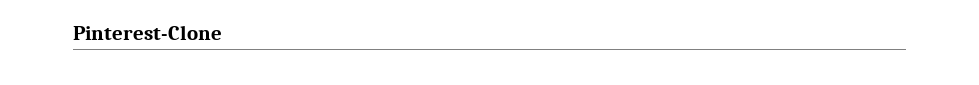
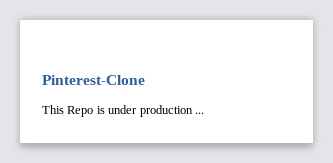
+ This Repo is under production ...

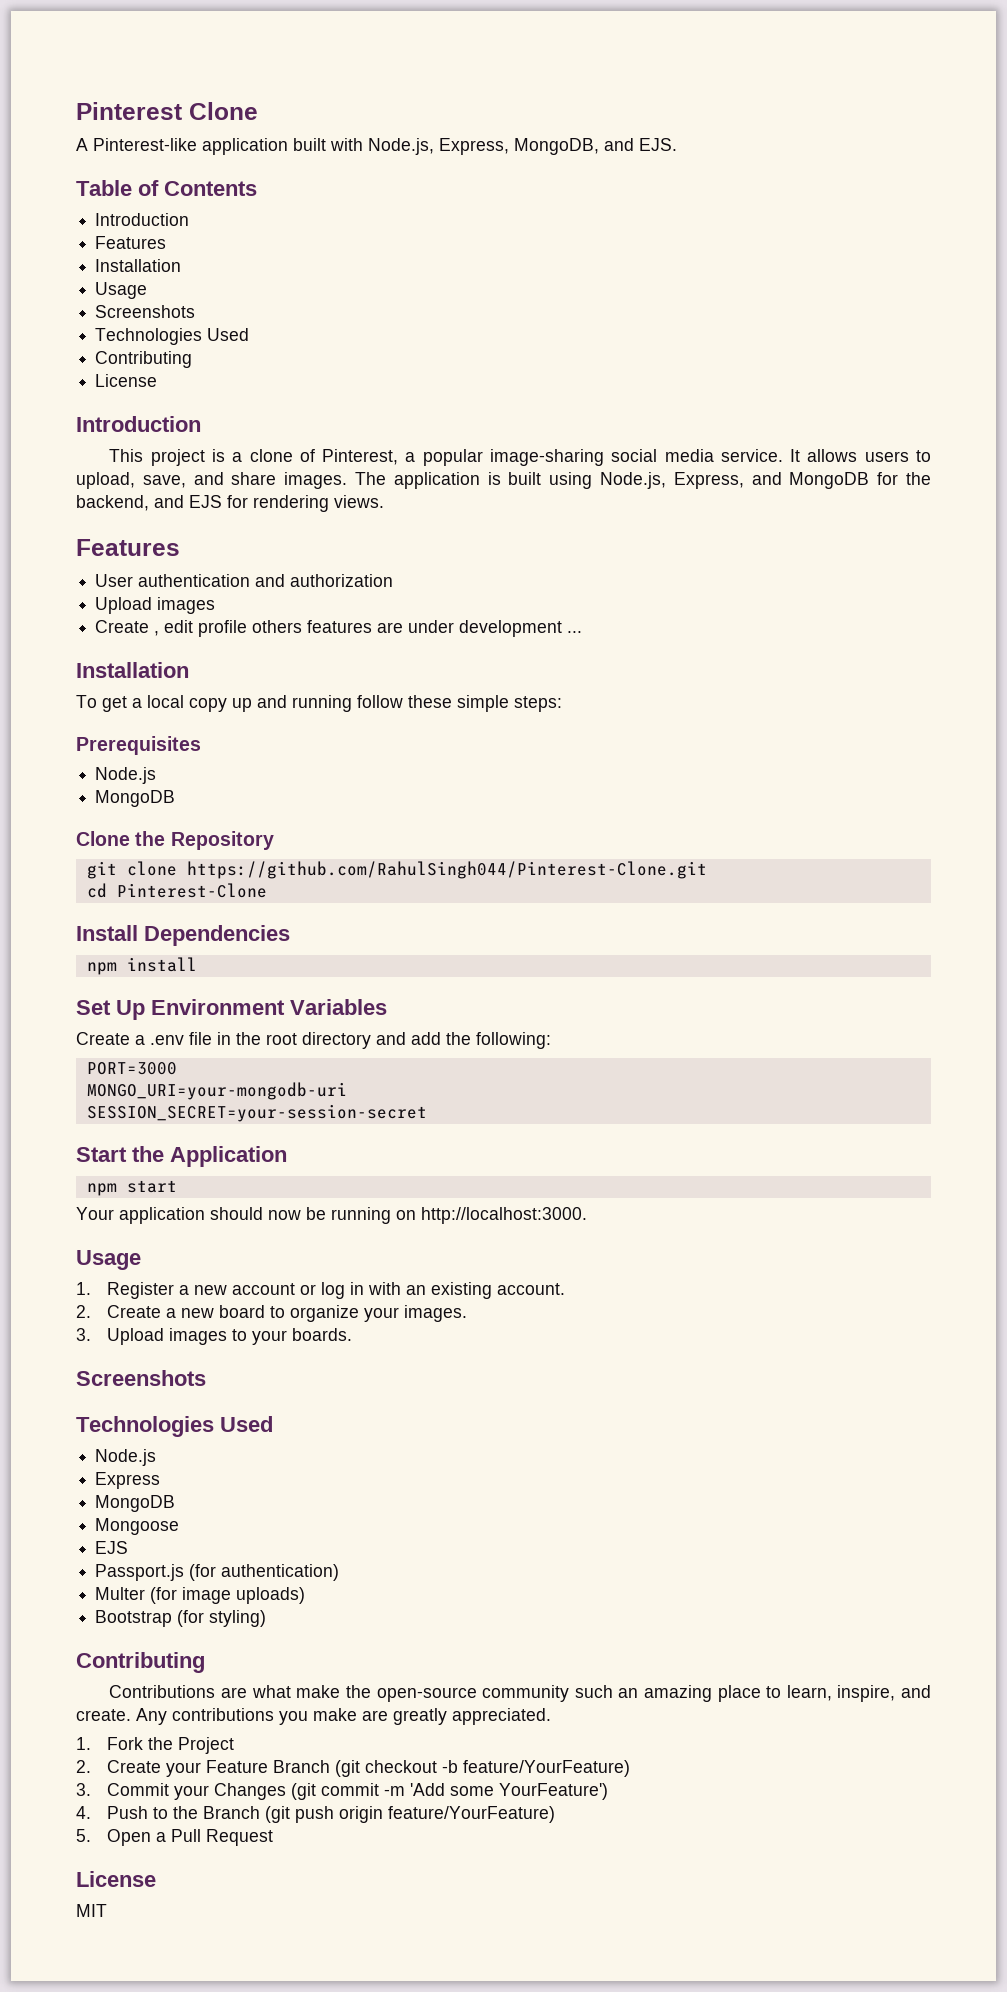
- Pinterest-Clone
- This Repo is under production ...
+ Pinterest Clone
+ A Pinterest-like application built with Node.js, Express, MongoDB, and EJS.
+ Table of Contents
+ Introduction
+ Features
+ Installation
+ Usage
+ Screenshots
+ Technologies Used
+ Contributing
+ License
+ Introduction
+ This project is a clone of Pinterest, a popular image-sharing social media service. It allows users to upload, save, and share images. The application is built using Node.js, Express, and MongoDB for the backend, and EJS for rendering views.
+ Features
+ User authentication and authorization
+ Upload images
+ Create , edit profile others features are under development ...
+ Installation
+ To get a local copy up and running follow these simple steps:
+ Prerequisites
+ Node.js
+ MongoDB
+ Clone the Repository
+ git clone https://github.com/RahulSingh044/Pinterest-Clone.git
+ cd Pinterest-Clone
+ Install Dependencies
+ npm install
+ Set Up Environment Variables
+ Create a .env file in the root directory and add the following:
+ PORT=3000
+ MONGO_URI=your-mongodb-uri
+ SESSION_SECRET=your-session-secret
+ Start the Application
+ npm start
+ Your application should now be running on http://localhost:3000.
+ Usage
+ 1. Register a new account or log in with an existing account.
+ 2. Create a new board to organize your images.
+ 3. Upload images to your boards.
+ Screenshots
+ Technologies Used
+ Node.js
+ Express
+ MongoDB
+ Mongoose
+ EJS
+ Passport.js (for authentication)
+ Multer (for image uploads)
+ Bootstrap (for styling)
+ Contributing
+ Contributions are what make the open-source community such an amazing place to learn, inspire, and create. Any contributions you make are greatly appreciated.
+ 1. Fork the Project
+ 2. Create your Feature Branch (git checkout -b feature/YourFeature)
+ 3. Commit your Changes (git commit -m 'Add some YourFeature')
+ 4. Push to the Branch (git push origin feature/YourFeature)
+ 5. Open a Pull Request
+ License
+ MIT

